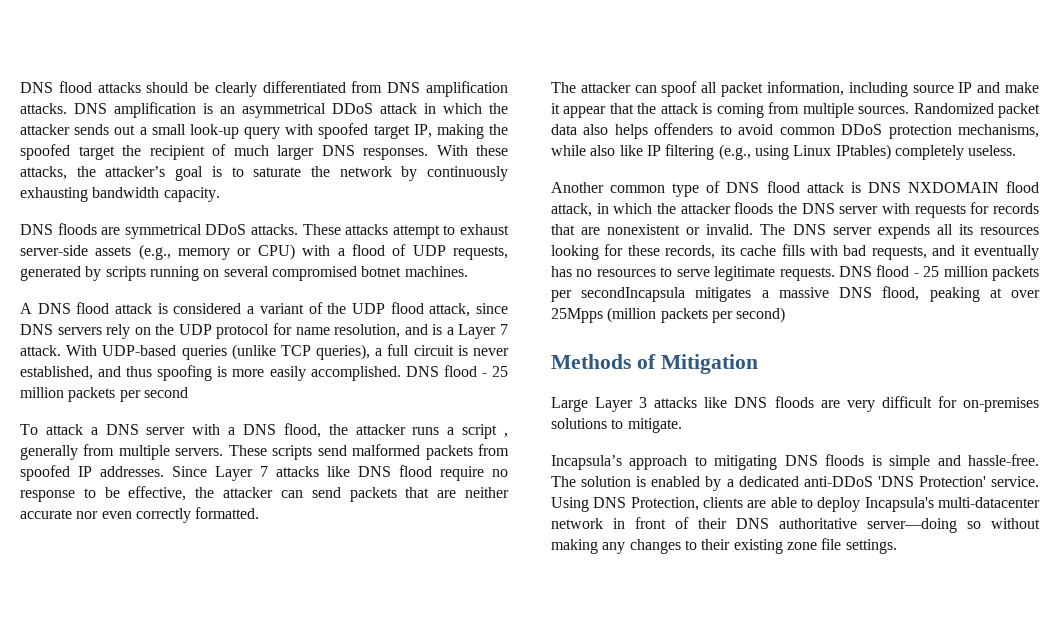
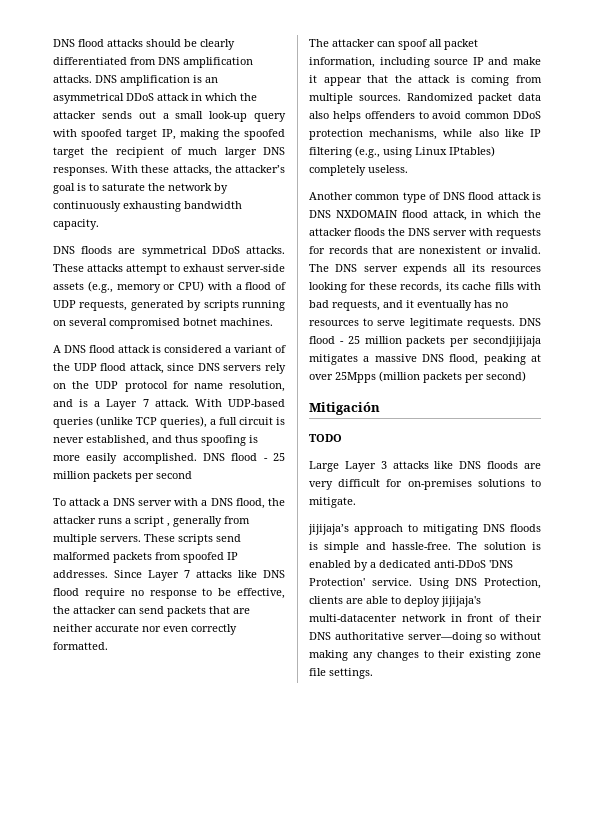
- DNS flood - 25 million packets per secondIncapsula mitigates a massive DNS flood, peaking at over 25Mpps (million packets per second)
+ DNS flood - 25 million packets per secondjijijaja mitigates a massive DNS flood, peaking at over 25Mpps (million packets per second)
- Methods of Mitigation
+ Mitigación
+ TODO
- Incapsula’s approach to mitigating DNS floods is simple and hassle-free.
+ jijijaja’s approach to mitigating DNS floods is simple and hassle-free.
- Using DNS Protection, clients are able to deploy Incapsula's multi-datacenter network in front of their DNS authoritative server—doing so without making any changes to their existing zone file settings.
+ Using DNS Protection, clients are able to deploy jijijaja's multi-datacenter network in front of their DNS authoritative server—doing so without making any changes to their existing zone file settings.

